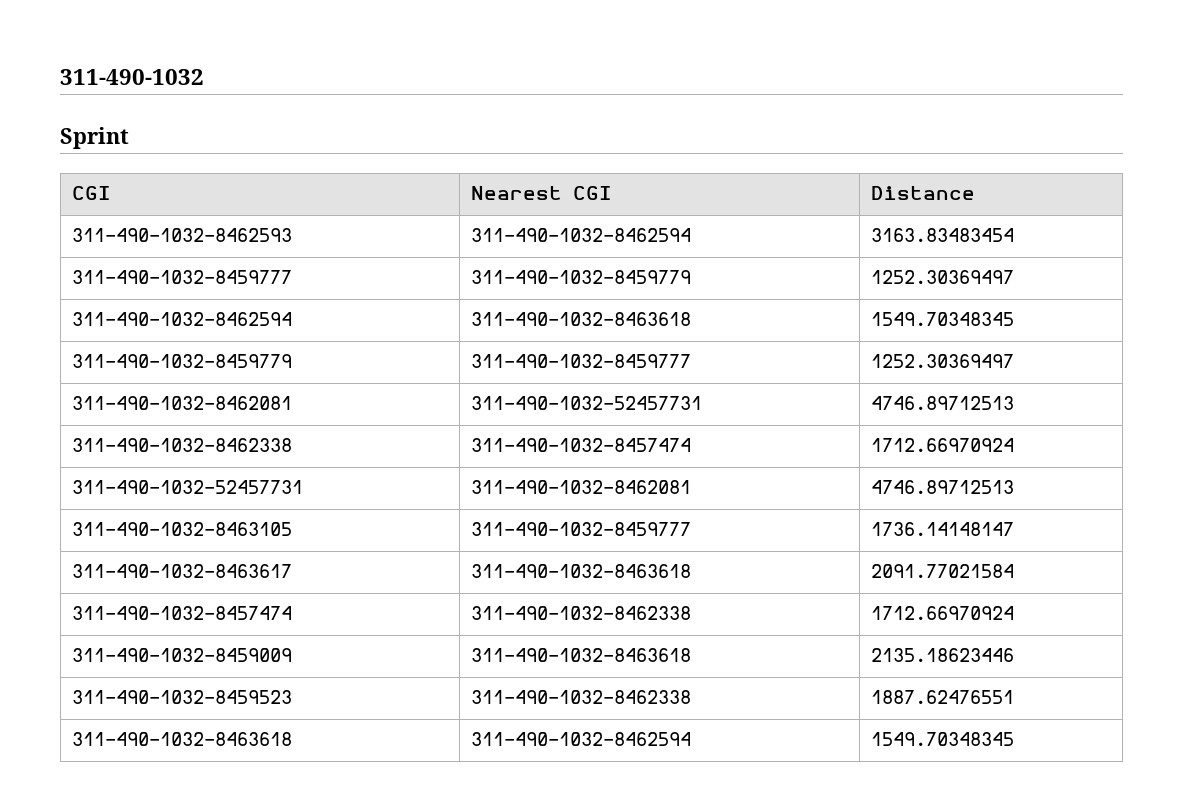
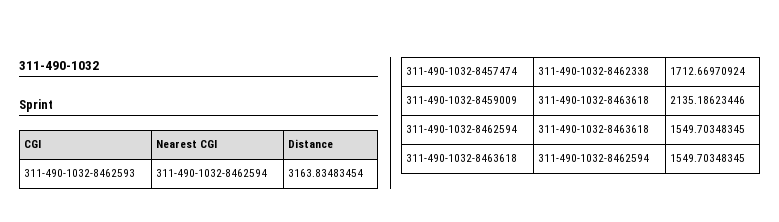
- 311-490-1032-8459777 | 311-490-1032-8459779 | 1252.30369497
- 311-490-1032-8462594 | 311-490-1032-8463618 | 1549.70348345
- 311-490-1032-8459779 | 311-490-1032-8459777 | 1252.30369497
- 311-490-1032-8462081 | 311-490-1032-52457731 | 4746.89712513
- 311-490-1032-8462338 | 311-490-1032-8457474 | 1712.66970924
- 311-490-1032-52457731 | 311-490-1032-8462081 | 4746.89712513
- 311-490-1032-8463105 | 311-490-1032-8459777 | 1736.14148147
- 311-490-1032-8463617 | 311-490-1032-8463618 | 2091.77021584
- 311-490-1032-8459523 | 311-490-1032-8462338 | 1887.62476551
+ 311-490-1032-8462594 | 311-490-1032-8463618 | 1549.70348345

